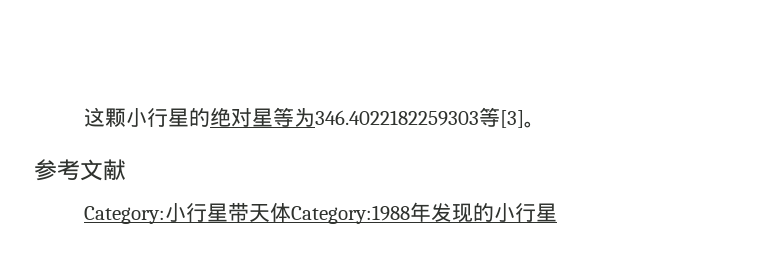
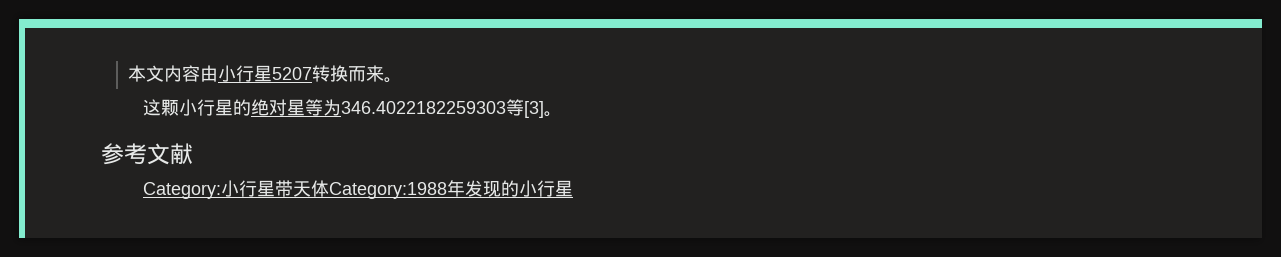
+ 本文内容由小行星5207转换而来。

